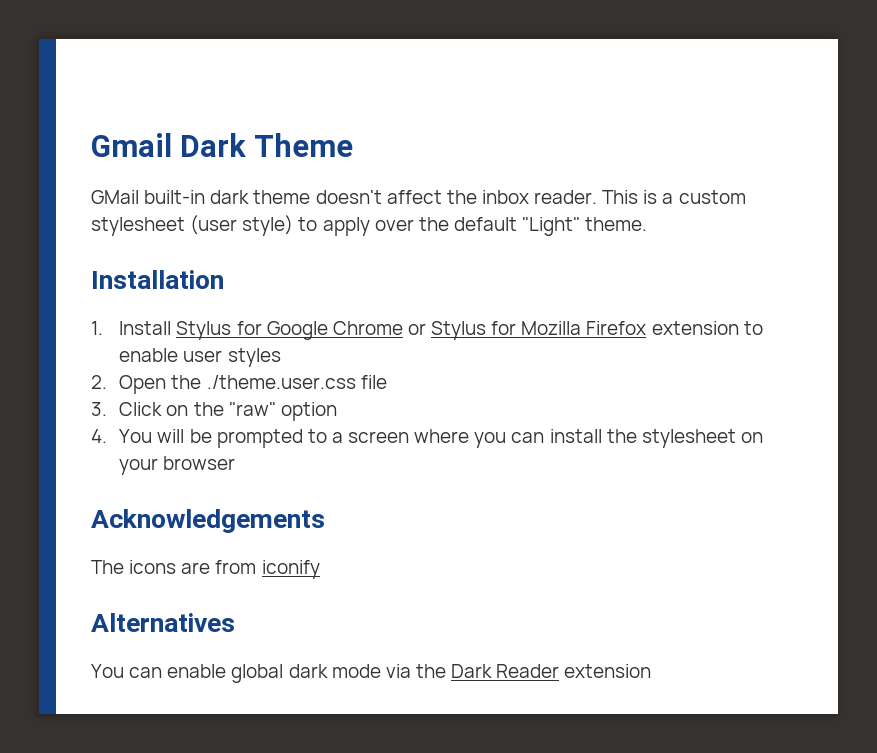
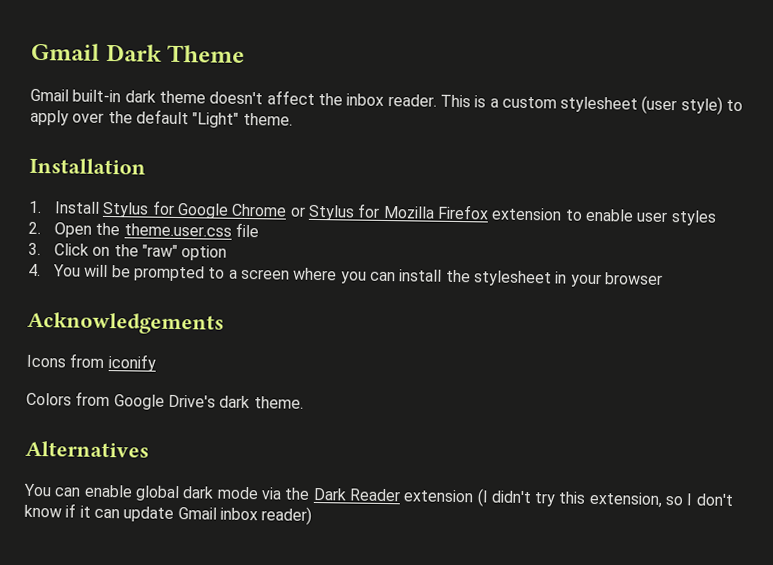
- GMail built-in dark theme doesn't affect the inbox reader.
+ Gmail built-in dark theme doesn't affect the inbox reader.
- 2. Open the ./theme.user.css file
+ 2. Open the theme.user.css file
- 4. You will be prompted to a screen where you can install the stylesheet on your browser
+ 4. You will be prompted to a screen where you can install the stylesheet in your browser
- The icons are from iconify
+ Icons from iconify
+ Colors from Google Drive's dark theme.
- You can enable global dark mode via the Dark Reader extension
+ You can enable global dark mode via the Dark Reader extension (I didn't try this extension, so I don't know if it can update Gmail inbox reader)

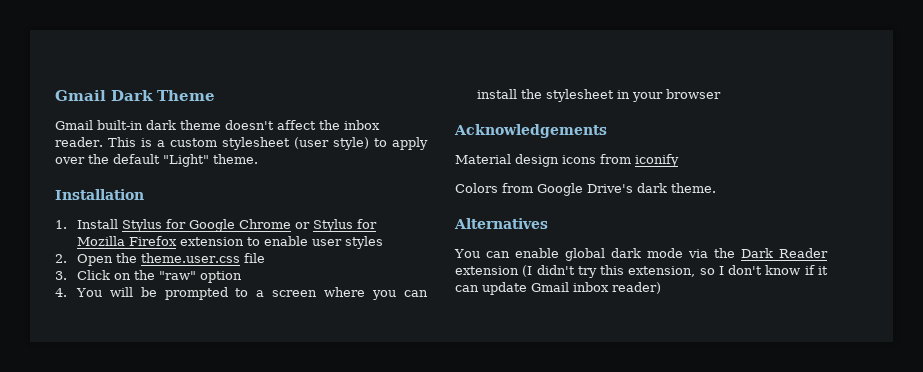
- Icons from iconify
+ Material design icons from iconify

